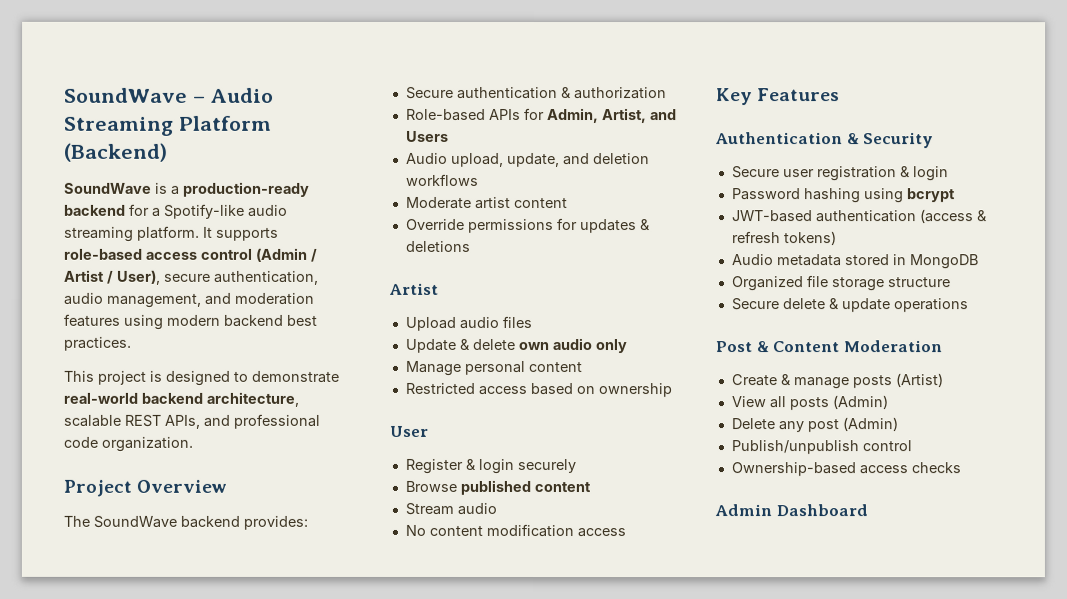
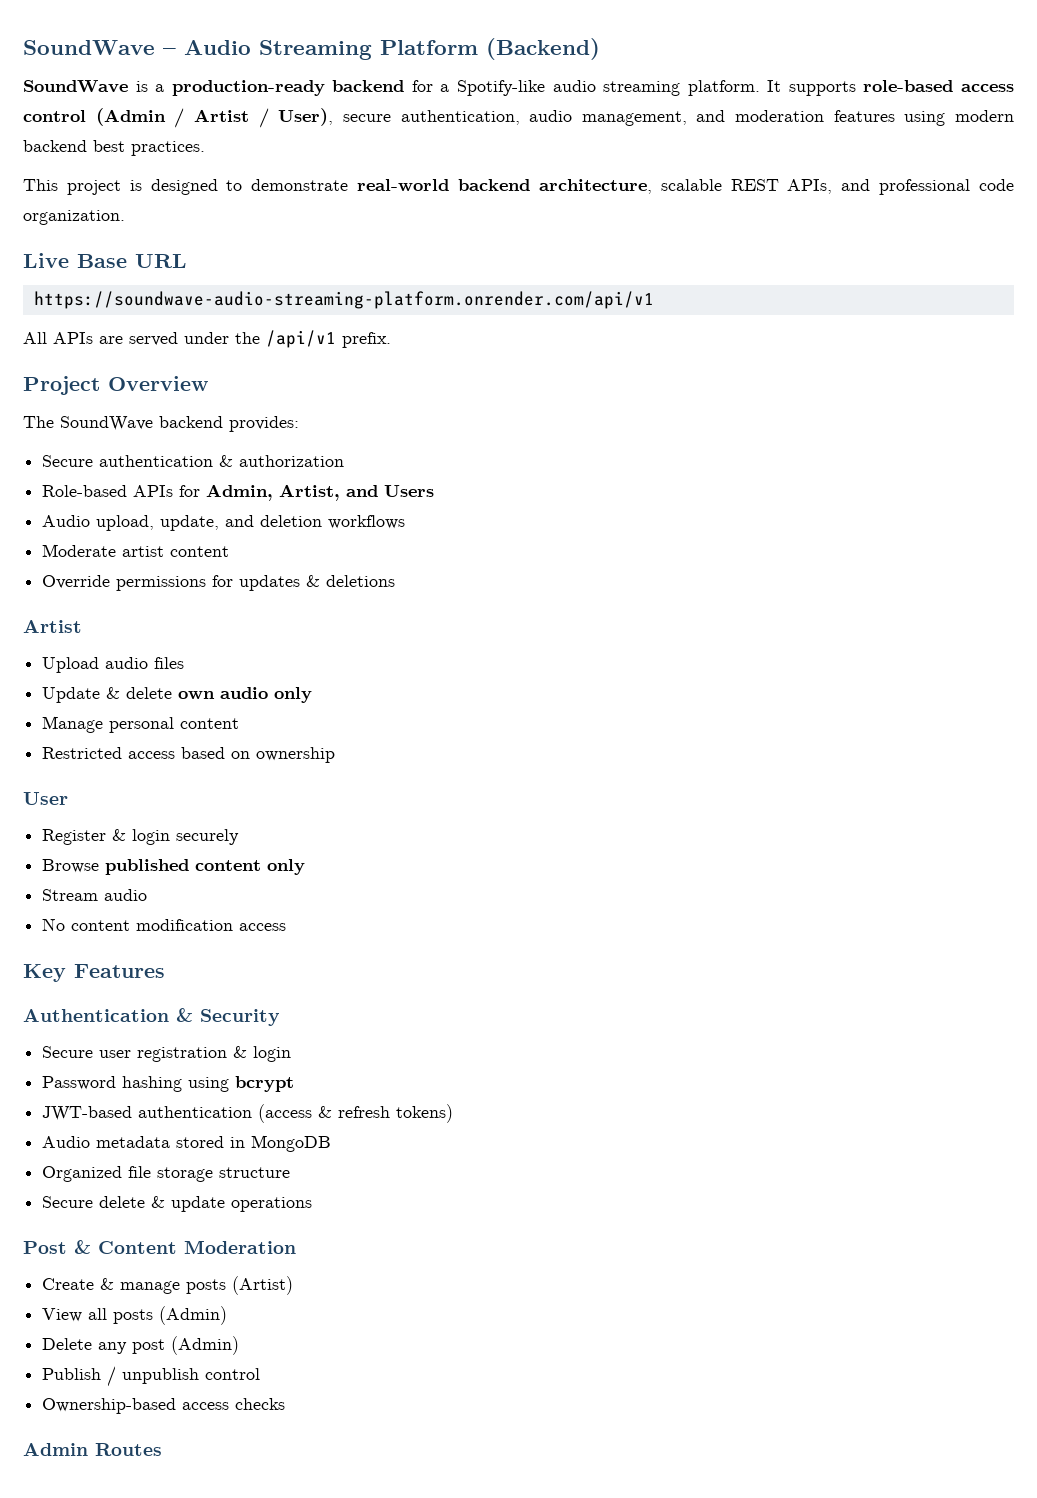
+ Live Base URL
+ https://soundwave-audio-streaming-platform.onrender.com/api/v1
+ All APIs are served under the /api/v1 prefix.
- Browse published content
+ Browse published content only
- Publish/unpublish control
+ Publish / unpublish control
- Admin Dashboard
+ Admin Routes

